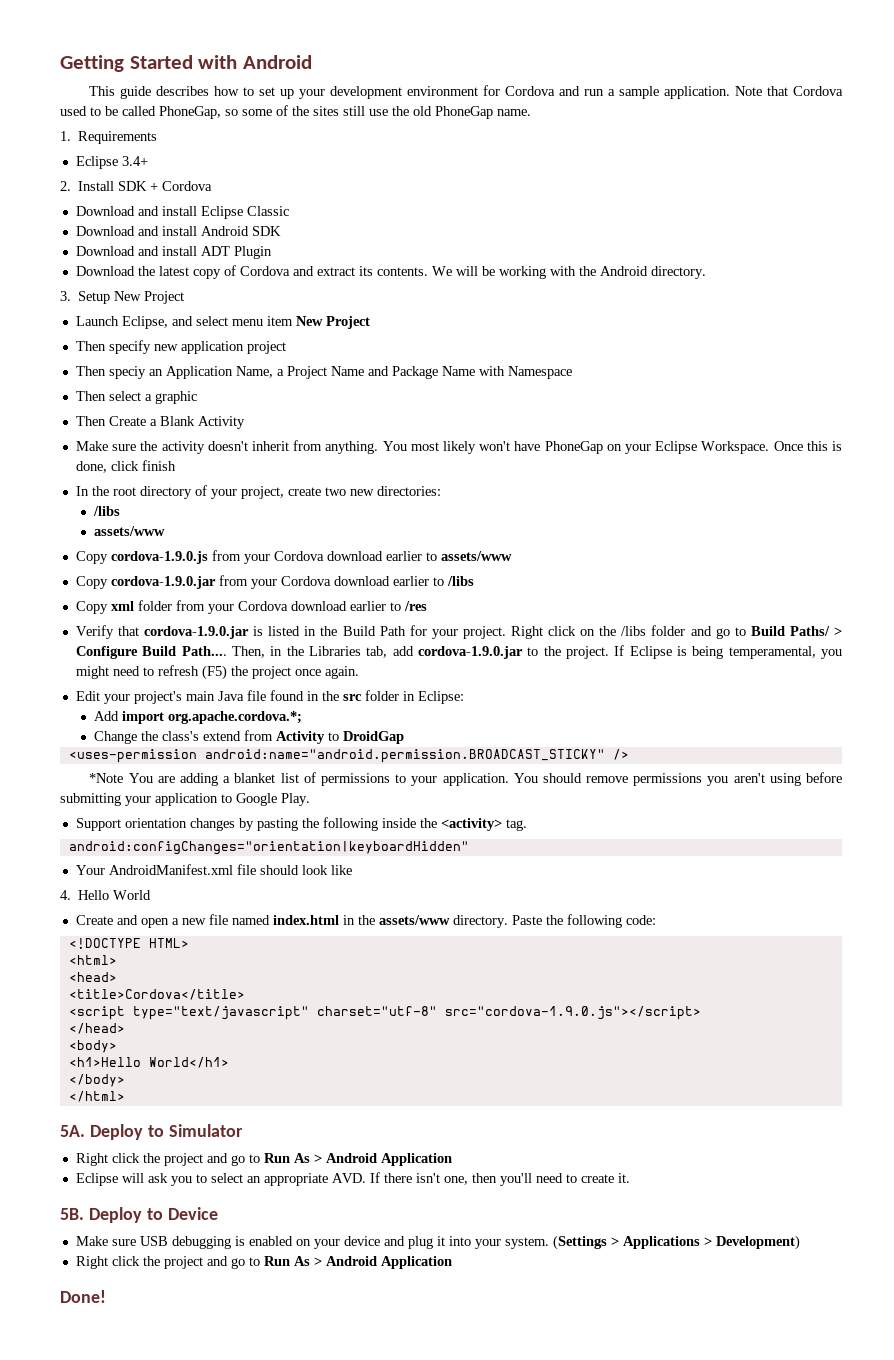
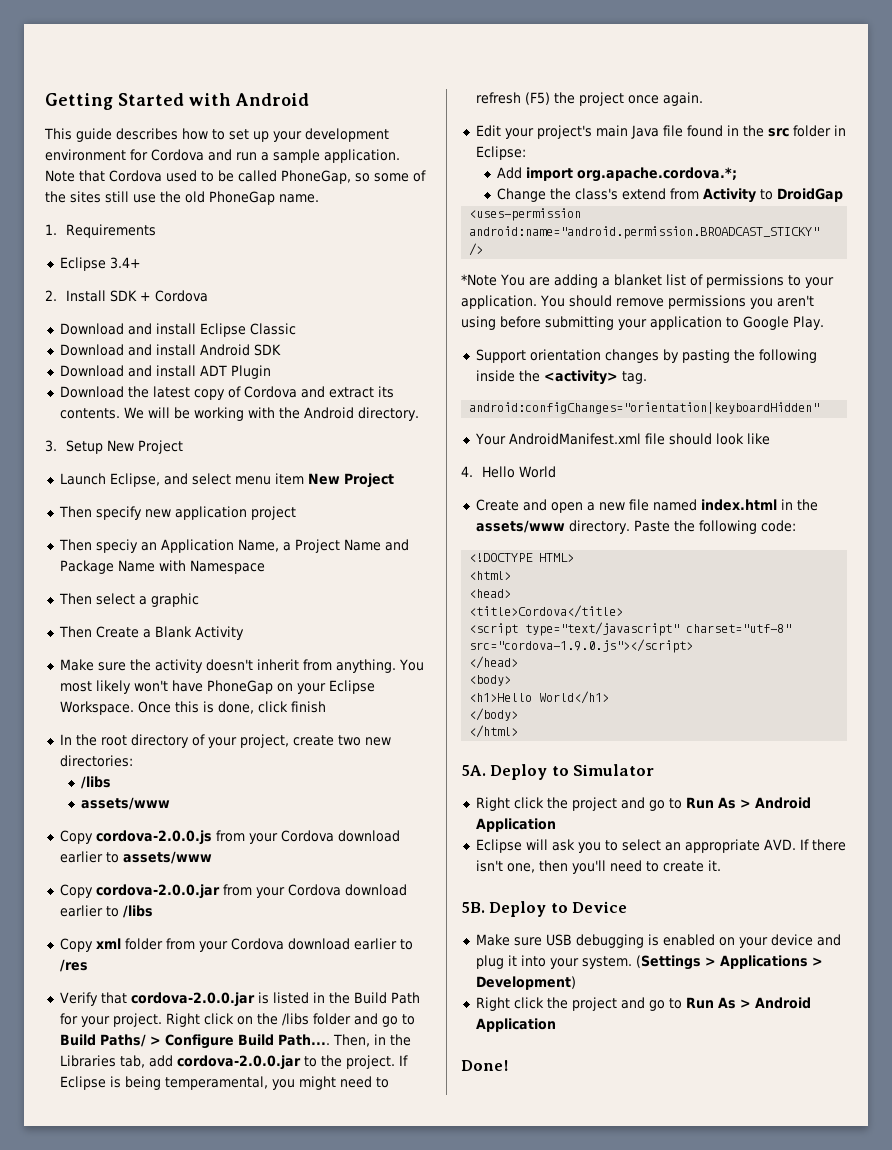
- Copy cordova-1.9.0.js from your Cordova download earlier to assets/www
+ Copy cordova-2.0.0.js from your Cordova download earlier to assets/www
- Copy cordova-1.9.0.jar from your Cordova download earlier to /libs
+ Copy cordova-2.0.0.jar from your Cordova download earlier to /libs
- Verify that cordova-1.9.0.jar is listed in the Build Path for your project.
+ Verify that cordova-2.0.0.jar is listed in the Build Path for your project.
- Then, in the Libraries tab, add cordova-1.9.0.jar to the project.
+ Then, in the Libraries tab, add cordova-2.0.0.jar to the project.

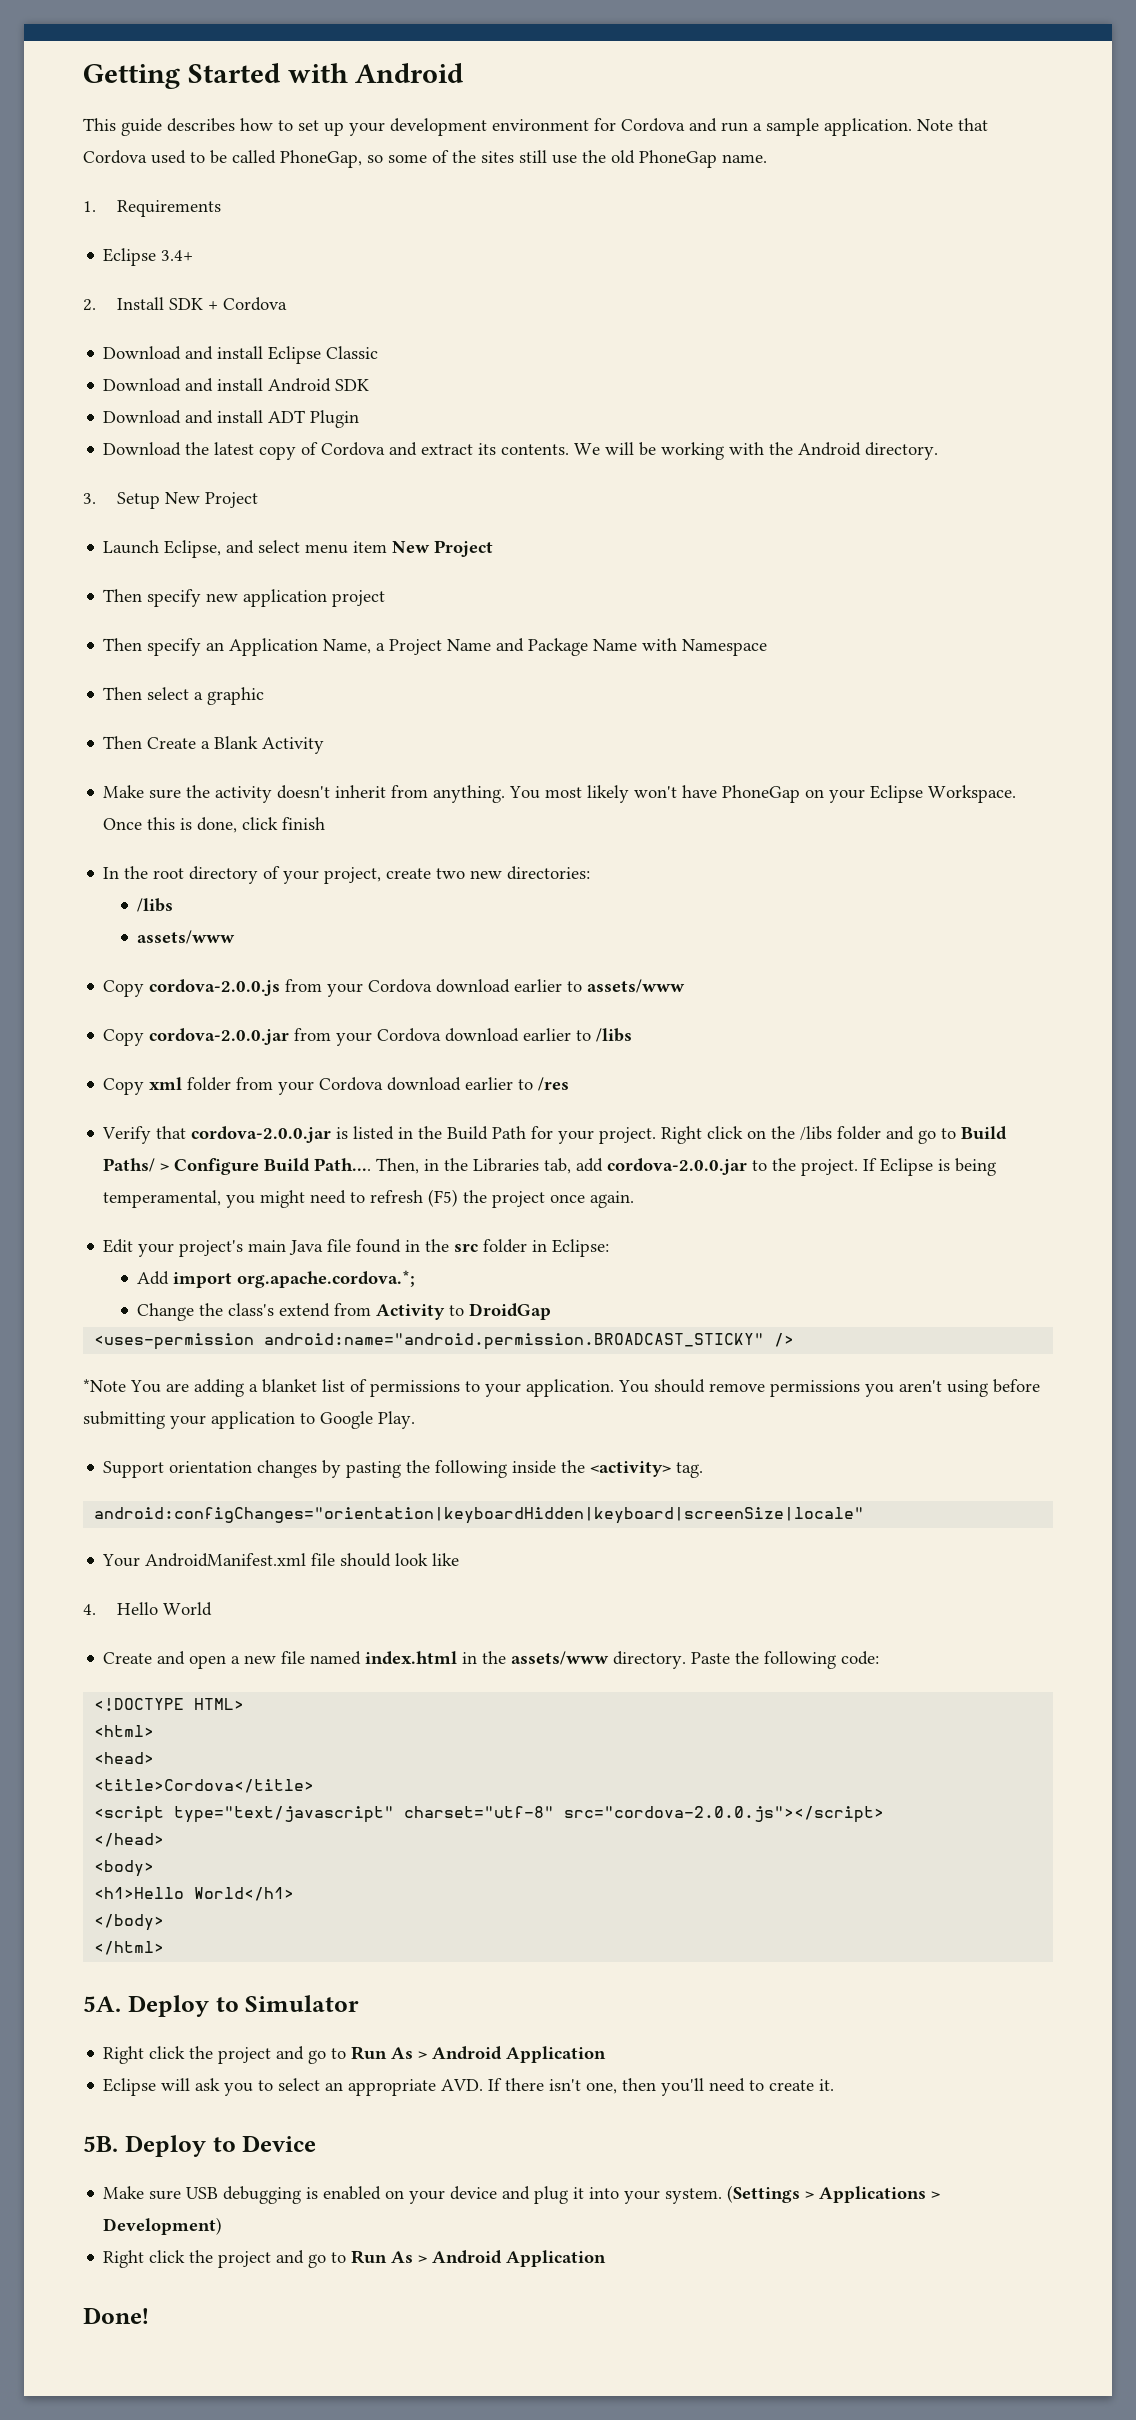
- Then speciy an Application Name, a Project Name and Package Name with Namespace
+ Then specify an Application Name, a Project Name and Package Name with Namespace
- android:configChanges="orientation|keyboardHidden"
+ android:configChanges="orientation|keyboardHidden|keyboard|screenSize|locale"
- <script type="text/javascript" charset="utf-8" src="cordova-1.9.0.js"></script>
+ <script type="text/javascript" charset="utf-8" src="cordova-2.0.0.js"></script>

